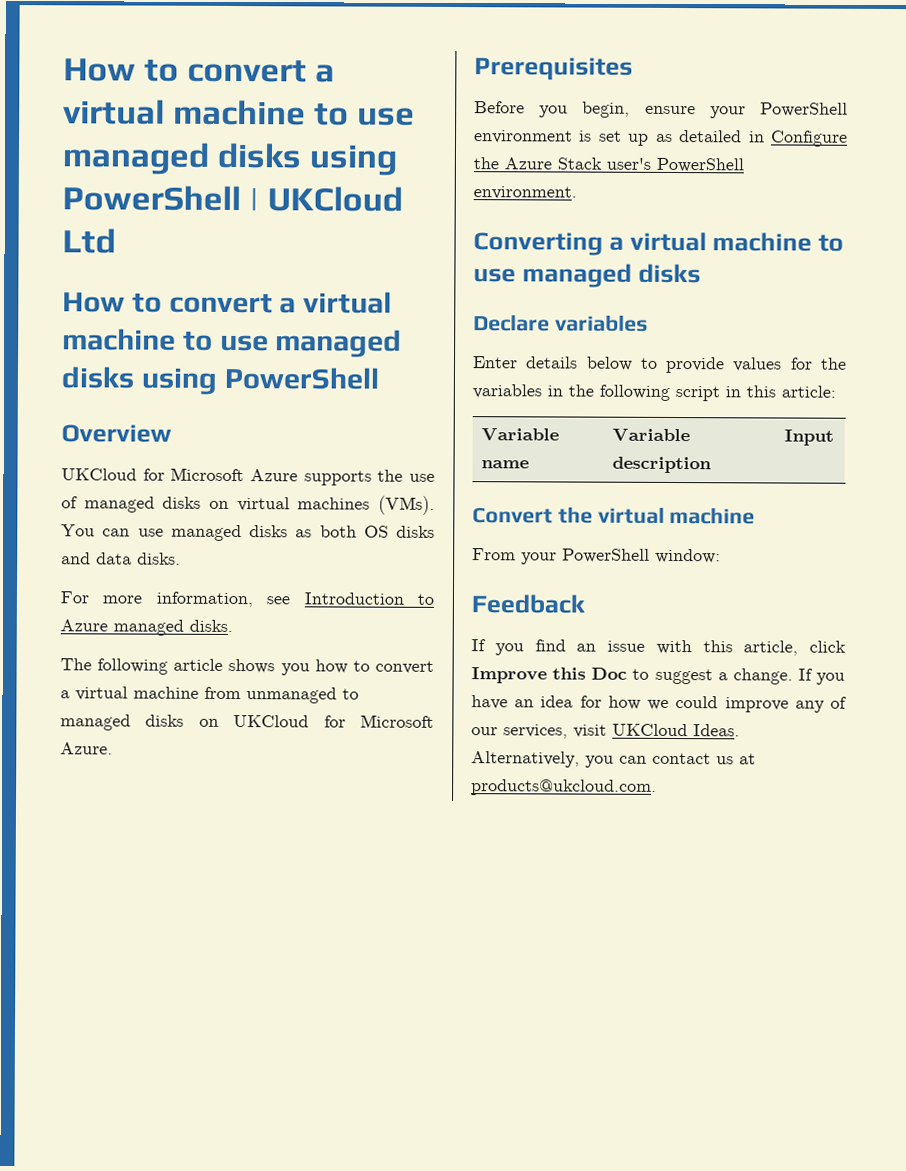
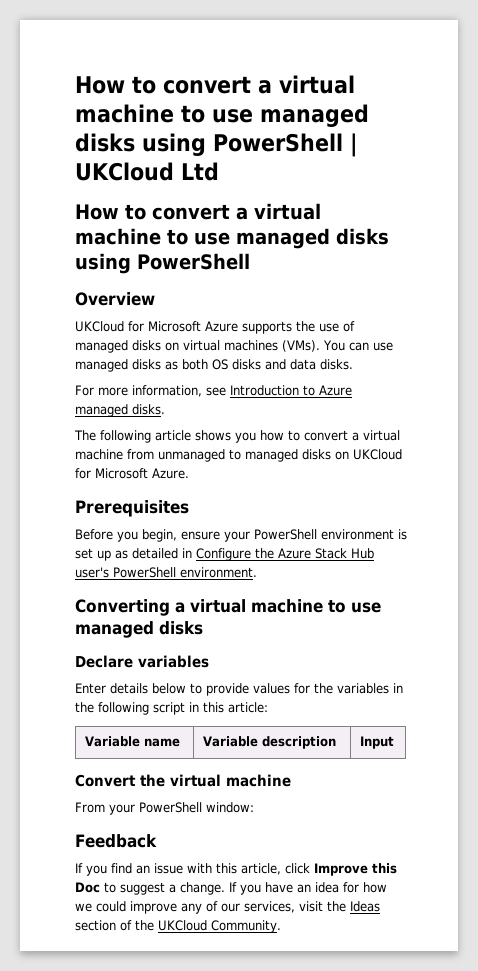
- Before you begin, ensure your PowerShell environment is set up as detailed in Configure the Azure Stack user's PowerShell environment.
+ Before you begin, ensure your PowerShell environment is set up as detailed in Configure the Azure Stack Hub user's PowerShell environment.
- If you have an idea for how we could improve any of our services, visit UKCloud Ideas. Alternatively, you can contact us at products@ukcloud.com.
+ If you have an idea for how we could improve any of our services, visit the Ideas section of the UKCloud Community.

